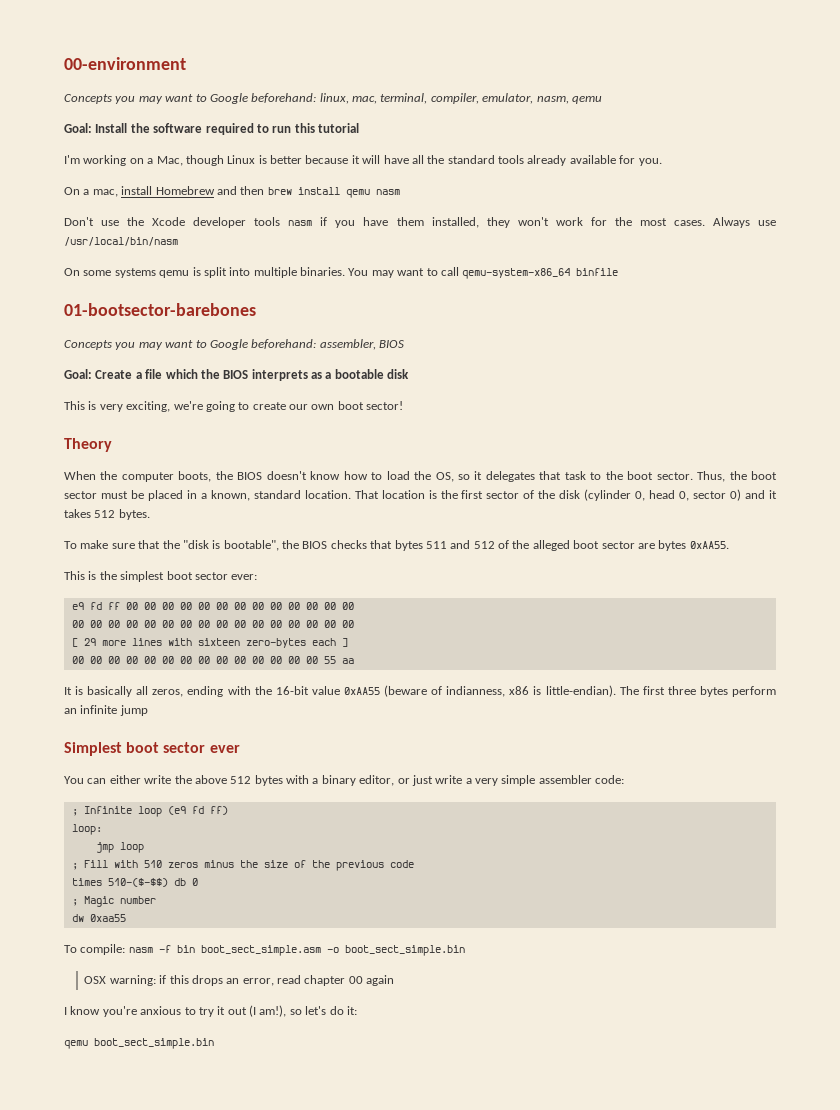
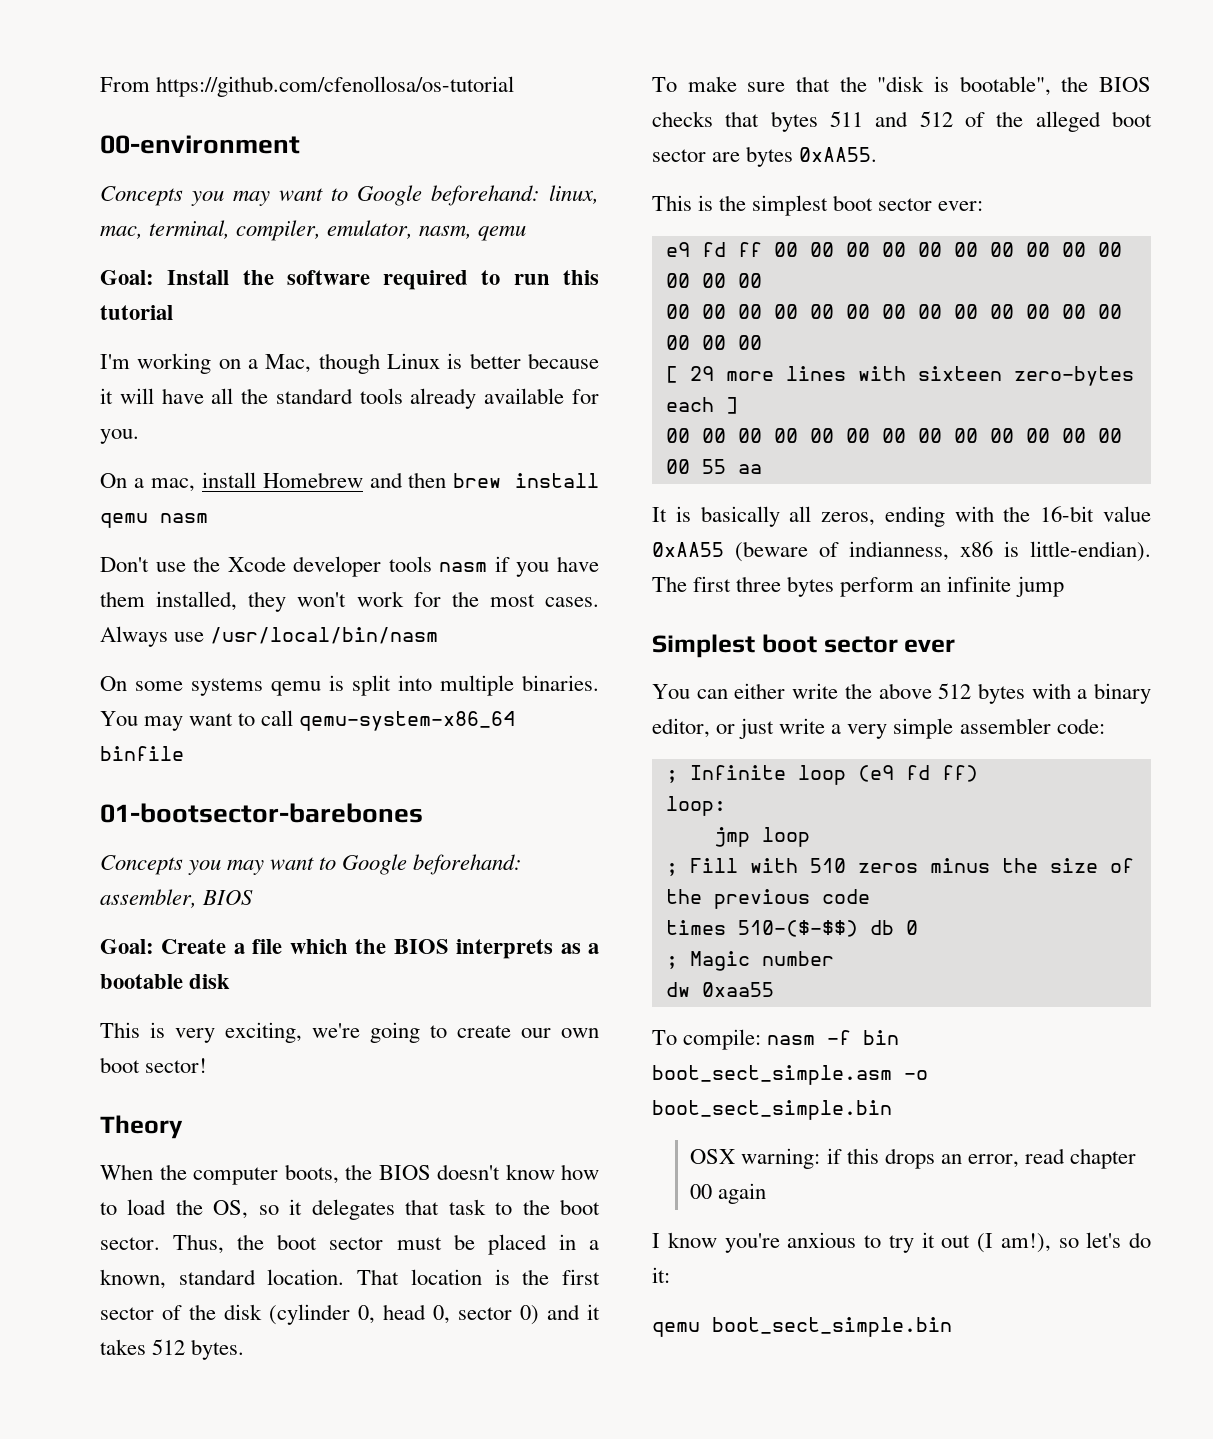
+ From https://github.com/cfenollosa/os-tutorial

